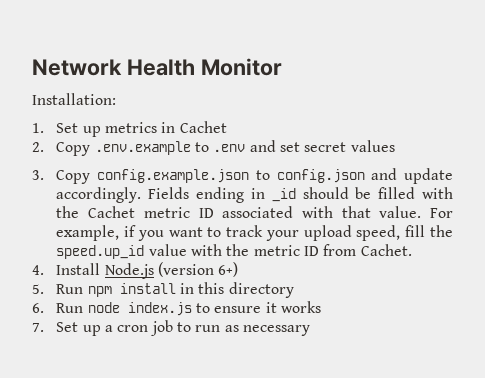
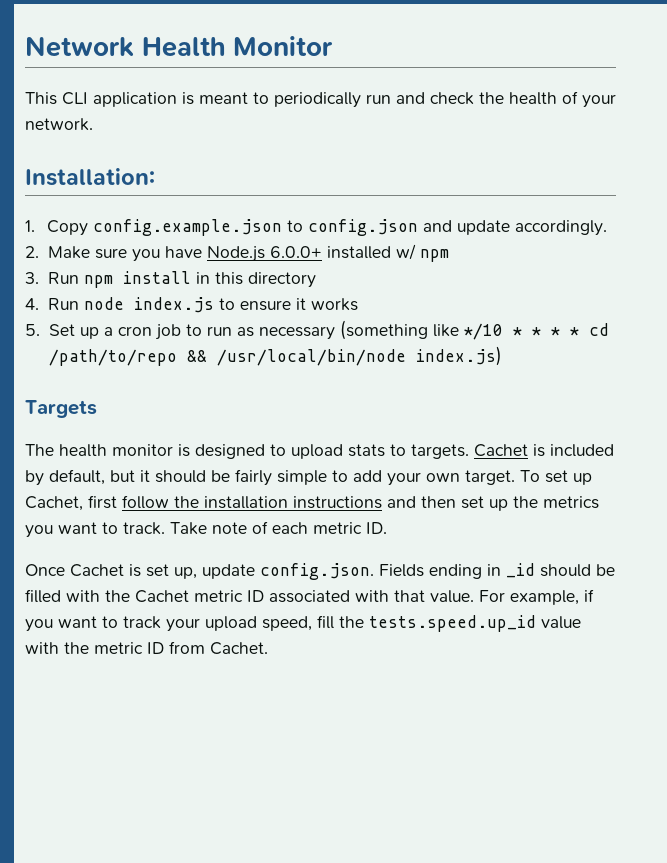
+ This CLI application is meant to periodically run and check the health of your network.
  Installation:
- 1. Set up metrics in Cachet
- 2. Copy .env.example to .env and set secret values
- 3. Copy config.example.json to config.json and update accordingly. Fields ending in _id should be filled with the Cachet metric ID associated with that value.
+ 1. Copy config.example.json to config.json and update accordingly.
+ 2. Make sure you have Node.js 6.0.0+ installed w/ npm
+ 3. Run npm install in this directory
+ 4. Run node index.js to ensure it works
+ 5. Set up a cron job to run as necessary (something like */10 * * * * cd /path/to/repo && /usr/local/bin/node index.js)
+ Targets
+ The health monitor is designed to upload stats to targets. Cachet is included by default, but it should be fairly simple to add your own target. To set up Cachet, first follow the installation instructions and then set up the metrics you want to track. Take note of each metric ID.
+ Once Cachet is set up, update config.json. Fields ending in _id should be filled with the Cachet metric ID associated with that value.
- For example, if you want to track your upload speed, fill the speed.up_id value with the metric ID from Cachet.
+ For example, if you want to track your upload speed, fill the tests.speed.up_id value with the metric ID from Cachet.
- 4. Install Node.js (version 6+)
- 5. Run npm install in this directory
- 6. Run node index.js to ensure it works
- 7. Set up a cron job to run as necessary

